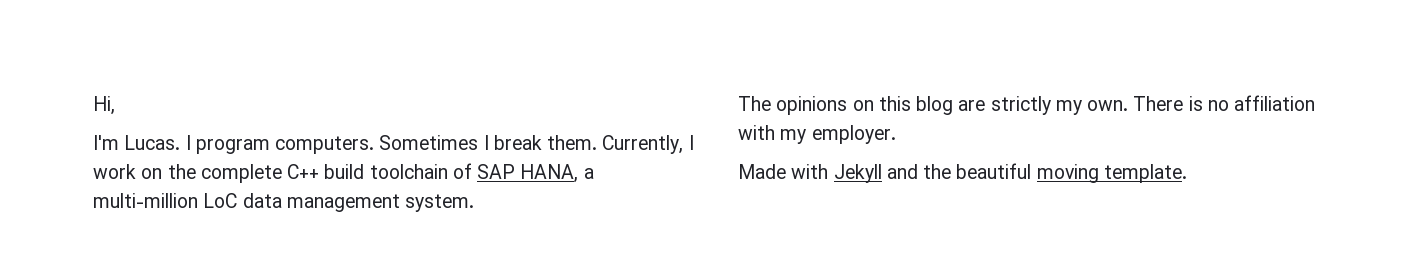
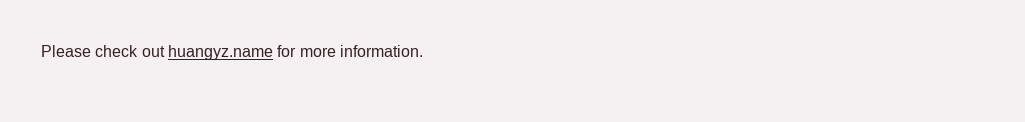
- Hi,
- I'm Lucas. I program computers. Sometimes I break them. Currently, I work on the complete C++ build toolchain of SAP HANA, a multi-million LoC data management system.
- The opinions on this blog are strictly my own. There is no affiliation with my employer.
- Made with Jekyll and the beautiful moving template.
+ Please check out huangyz.name for more information.

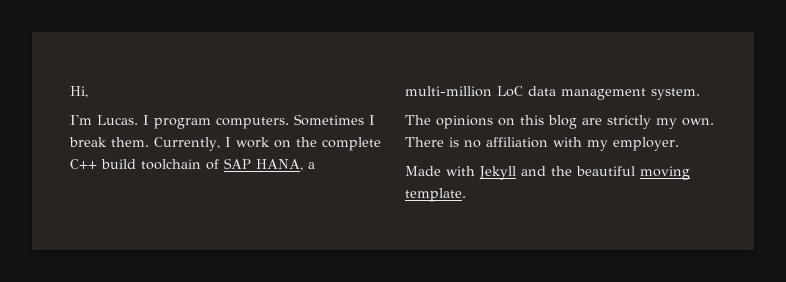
- Please check out huangyz.name for more information.
+ Hi,
+ I'm Lucas. I program computers. Sometimes I break them. Currently, I work on the complete C++ build toolchain of SAP HANA, a multi-million LoC data management system.
+ The opinions on this blog are strictly my own. There is no affiliation with my employer.
+ Made with Jekyll and the beautiful moving template.

